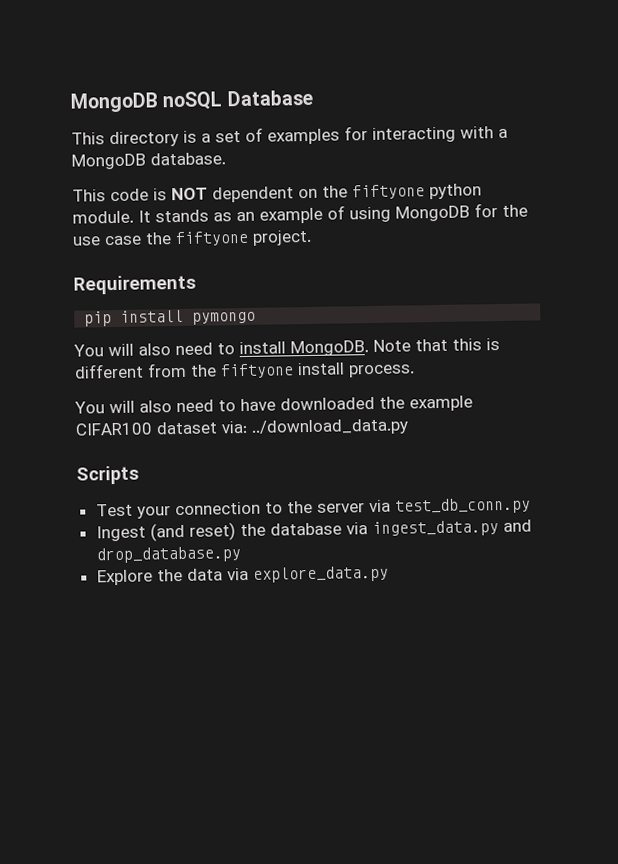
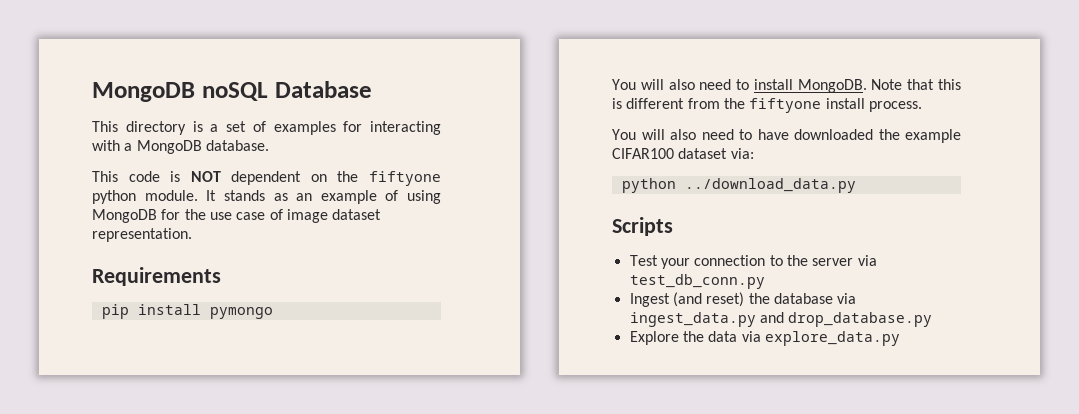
- It stands as an example of using MongoDB for the use case the fiftyone project.
+ It stands as an example of using MongoDB for the use case of image dataset representation.
- You will also need to have downloaded the example CIFAR100 dataset via: ../download_data.py
+ You will also need to have downloaded the example CIFAR100 dataset via:
+ python ../download_data.py

